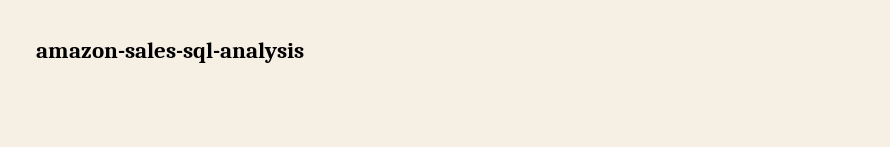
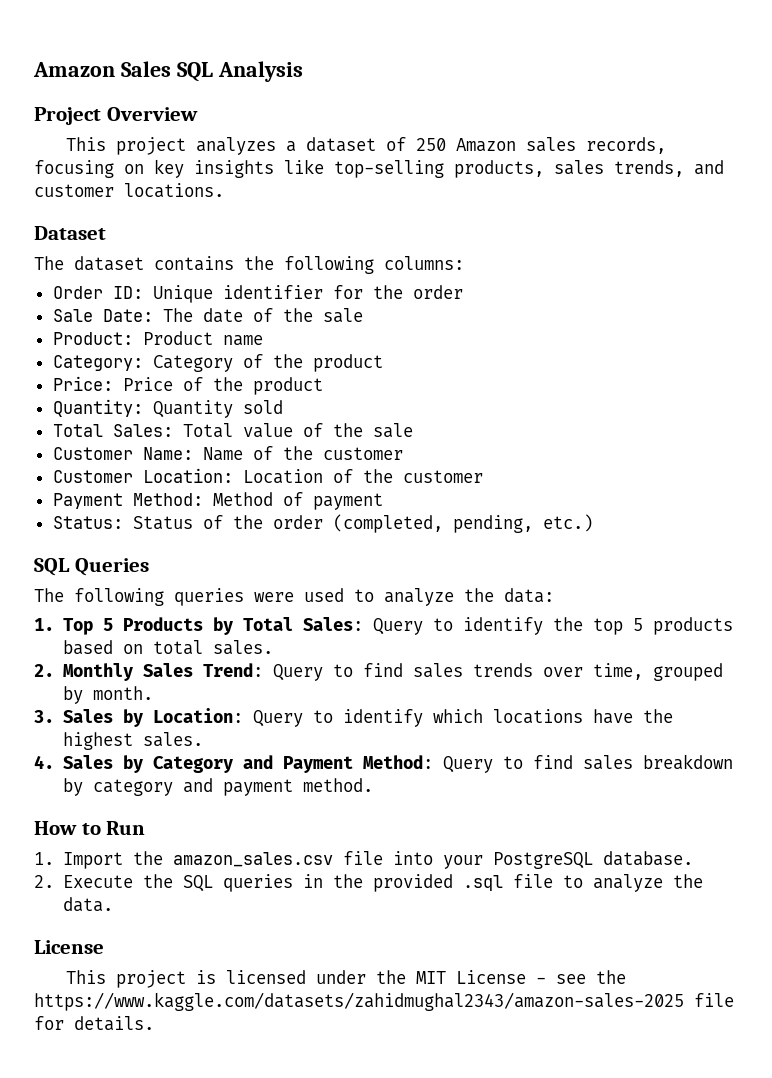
- amazon-sales-sql-analysis
+ Amazon Sales SQL Analysis
+ Project Overview
+ This project analyzes a dataset of 250 Amazon sales records, focusing on key insights like top-selling products, sales trends, and customer locations.
+ Dataset
+ The dataset contains the following columns:
+ Order ID: Unique identifier for the order
+ Sale Date: The date of the sale
+ Product: Product name
+ Category: Category of the product
+ Price: Price of the product
+ Quantity: Quantity sold
+ Total Sales: Total value of the sale
+ Customer Name: Name of the customer
+ Customer Location: Location of the customer
+ Payment Method: Method of payment
+ Status: Status of the order (completed, pending, etc.)
+ SQL Queries
+ The following queries were used to analyze the data:
+ 1. Top 5 Products by Total Sales: Query to identify the top 5 products based on total sales.
+ 2. Monthly Sales Trend: Query to find sales trends over time, grouped by month.
+ 3. Sales by Location: Query to identify which locations have the highest sales.
+ 4. Sales by Category and Payment Method: Query to find sales breakdown by category and payment method.
+ How to Run
+ 1. Import the amazon_sales.csv file into your PostgreSQL database.
+ 2. Execute the SQL queries in the provided .sql file to analyze the data.
+ License
+ This project is licensed under the MIT License - see the https://www.kaggle.com/datasets/zahidmughal2343/amazon-sales-2025 file for details.

